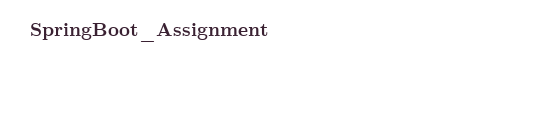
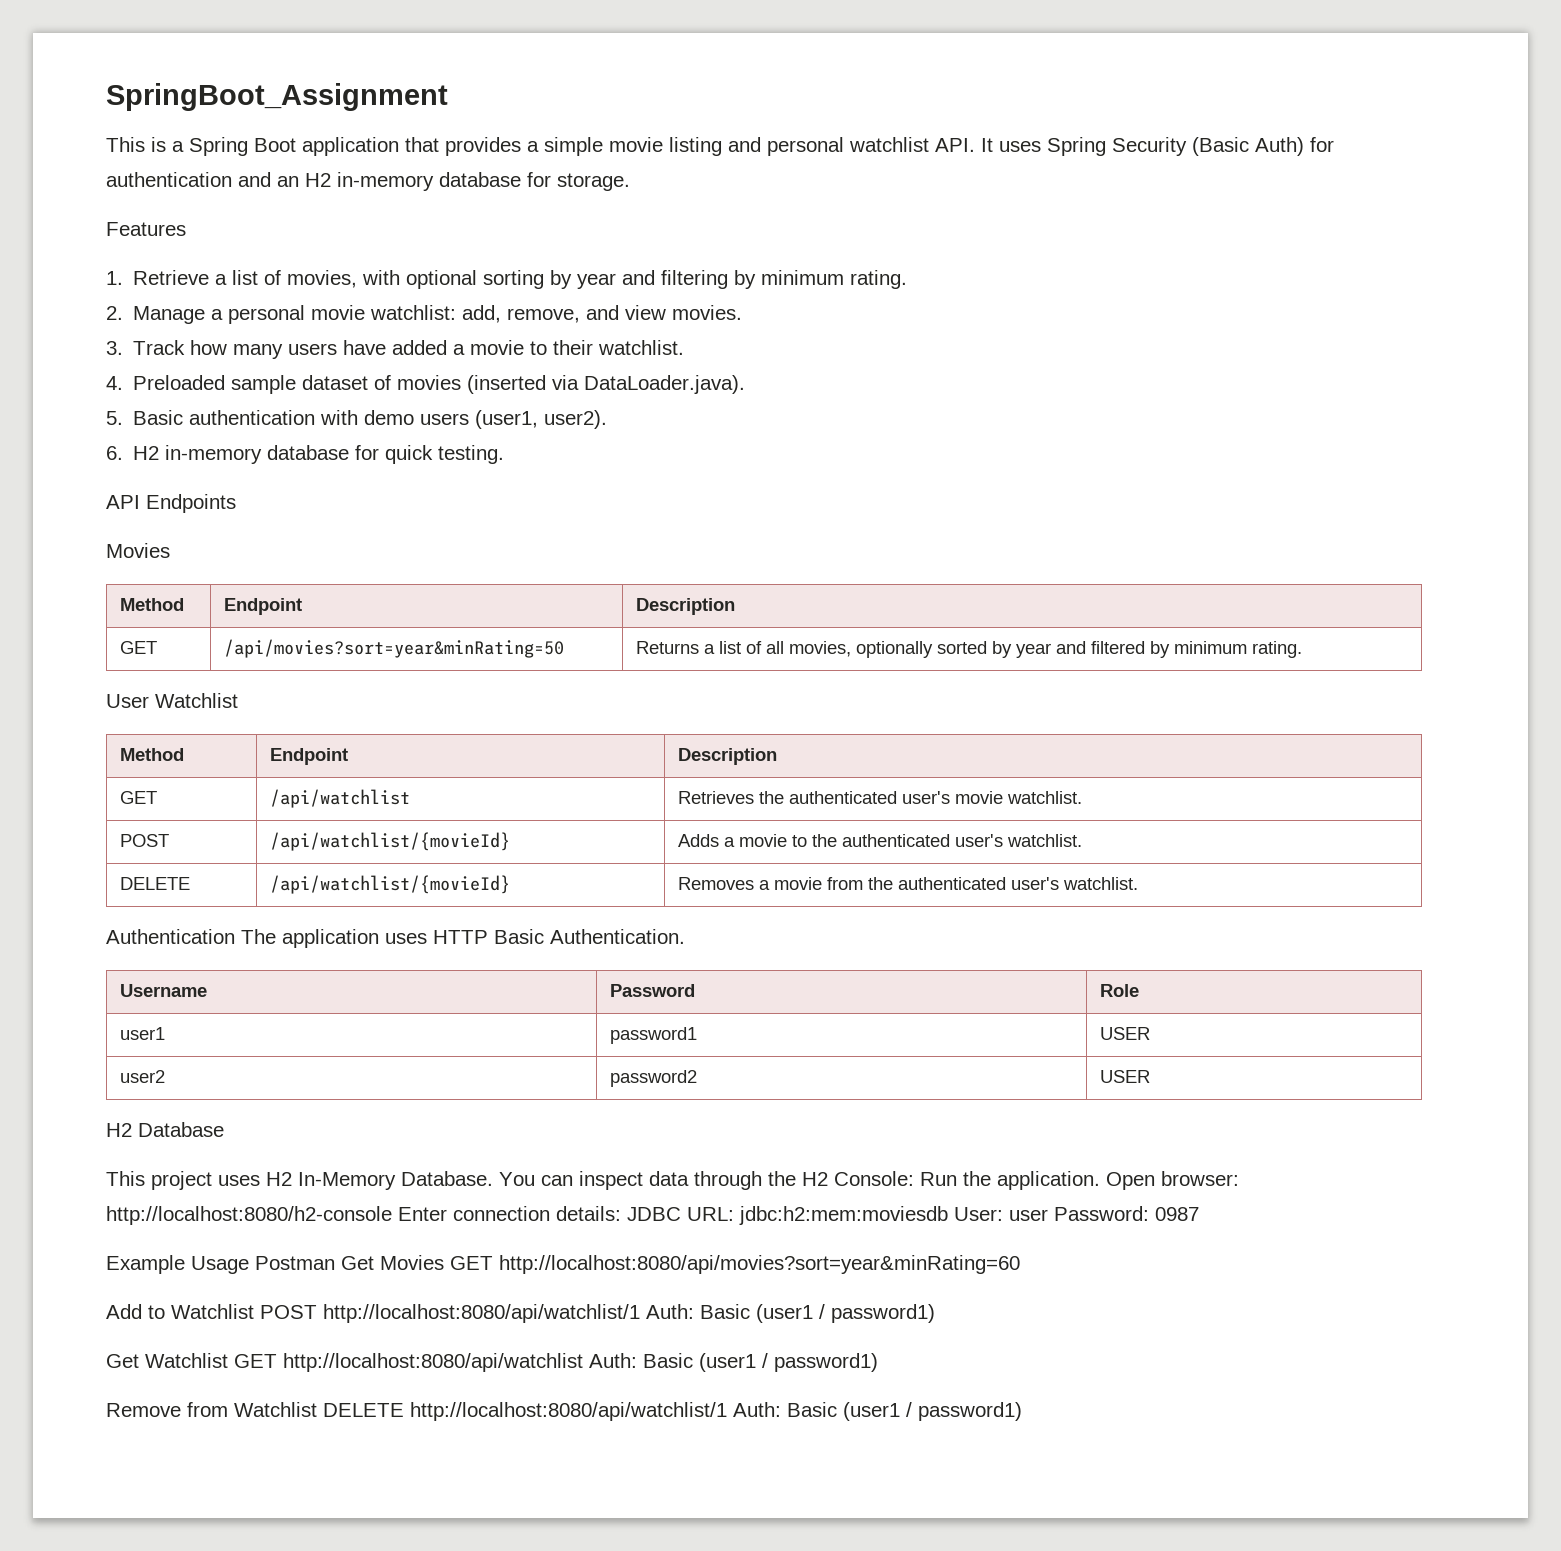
+ This is a Spring Boot application that provides a simple movie listing and personal watchlist API. It uses Spring Security (Basic Auth) for authentication and an H2 in-memory database for storage.
+ Features
+ 1. Retrieve a list of movies, with optional sorting by year and filtering by minimum rating.
+ 2. Manage a personal movie watchlist: add, remove, and view movies.
+ 3. Track how many users have added a movie to their watchlist.
+ 4. Preloaded sample dataset of movies (inserted via DataLoader.java).
+ 5. Basic authentication with demo users (user1, user2).
+ 6. H2 in-memory database for quick testing.
+ API Endpoints
+ Movies
+ Method | Endpoint | Description
+ GET | /api/movies?sort=year&minRating=50 | Returns a list of all movies, optionally sorted by year and filtered by minimum rating.
+ User Watchlist
+ Method | Endpoint | Description
+ GET | /api/watchlist | Retrieves the authenticated user's movie watchlist.
+ POST | /api/watchlist/{movieId} | Adds a movie to the authenticated user's watchlist.
+ DELETE | /api/watchlist/{movieId} | Removes a movie from the authenticated user's watchlist.
+ Authentication The application uses HTTP Basic Authentication.
+ Username | Password | Role
+ user1 | password1 | USER
+ user2 | password2 | USER
+ H2 Database
+ This project uses H2 In-Memory Database. You can inspect data through the H2 Console: Run the application. Open browser: http://localhost:8080/h2-console Enter connection details: JDBC URL: jdbc:h2:mem:moviesdb User: user Password: 0987
+ Example Usage Postman Get Movies GET http://localhost:8080/api/movies?sort=year&minRating=60
+ Add to Watchlist POST http://localhost:8080/api/watchlist/1 Auth: Basic (user1 / password1)
+ Get Watchlist GET http://localhost:8080/api/watchlist Auth: Basic (user1 / password1)
+ Remove from Watchlist DELETE http://localhost:8080/api/watchlist/1 Auth: Basic (user1 / password1)

